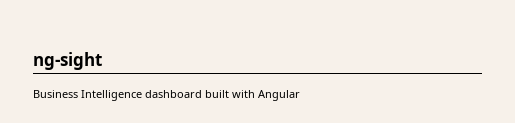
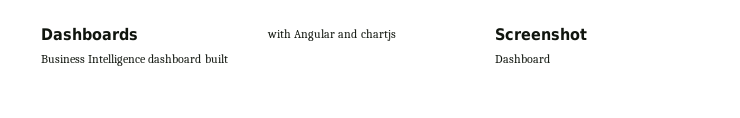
- ng-sight
+ Dashboards
- Business Intelligence dashboard built with Angular
+ Business Intelligence dashboard built with Angular and chartjs
+ Screenshot
+ Dashboard

